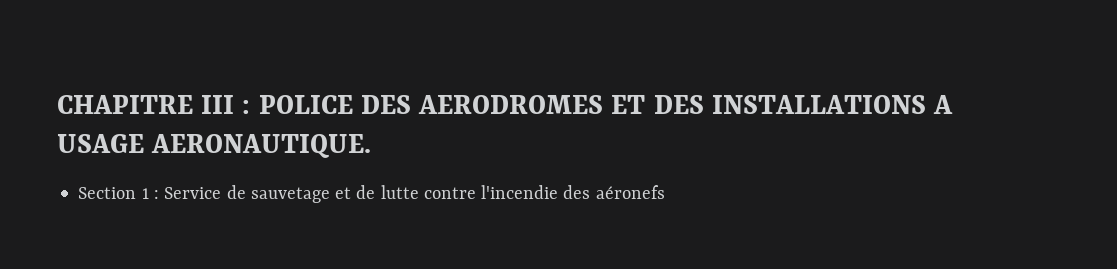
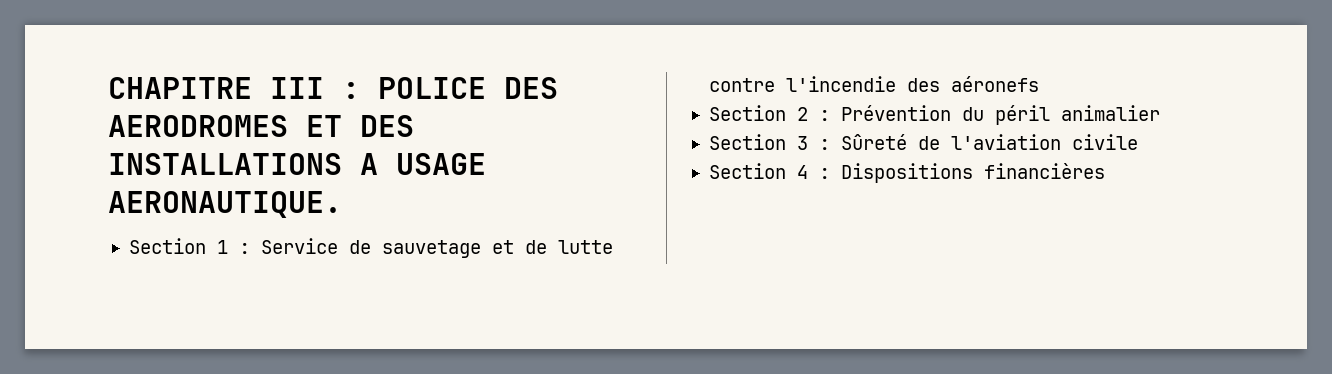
+ Section 2 : Prévention du péril animalier
+ Section 3 : Sûreté de l'aviation civile
+ Section 4 : Dispositions financières

